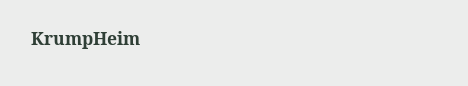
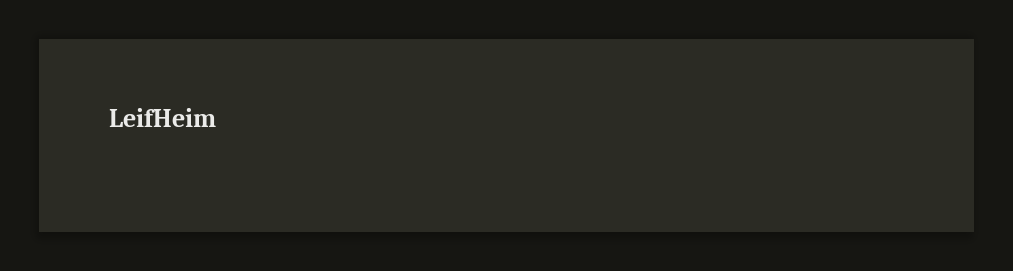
- KrumpHeim
+ LeifHeim

